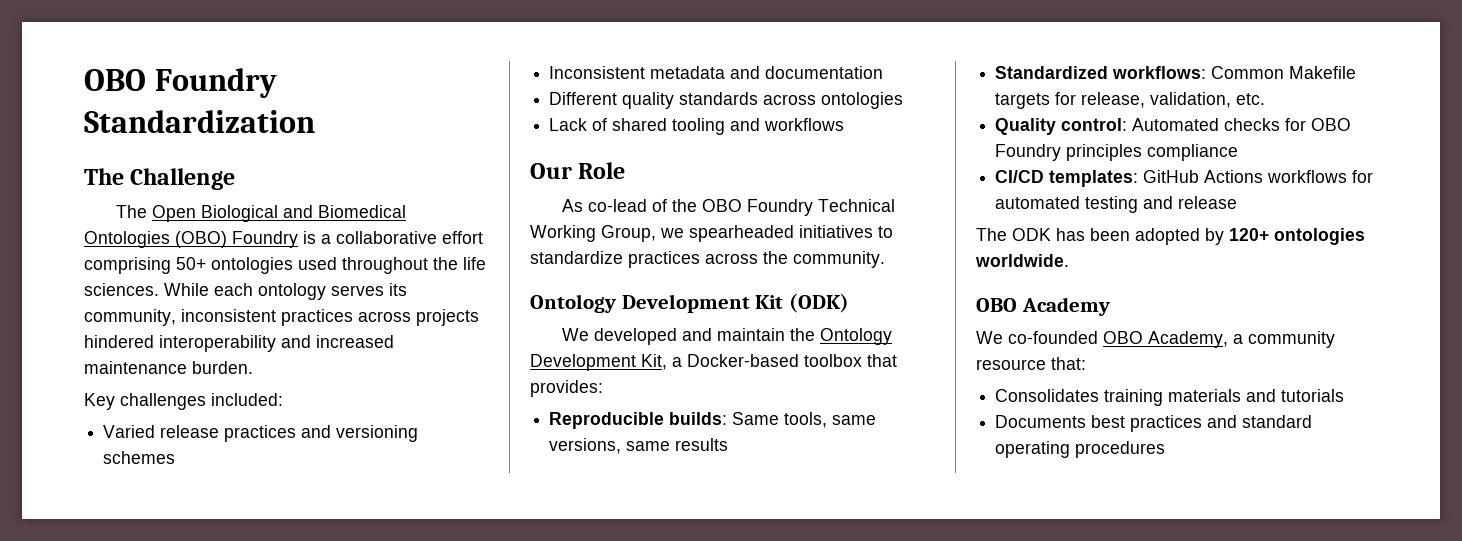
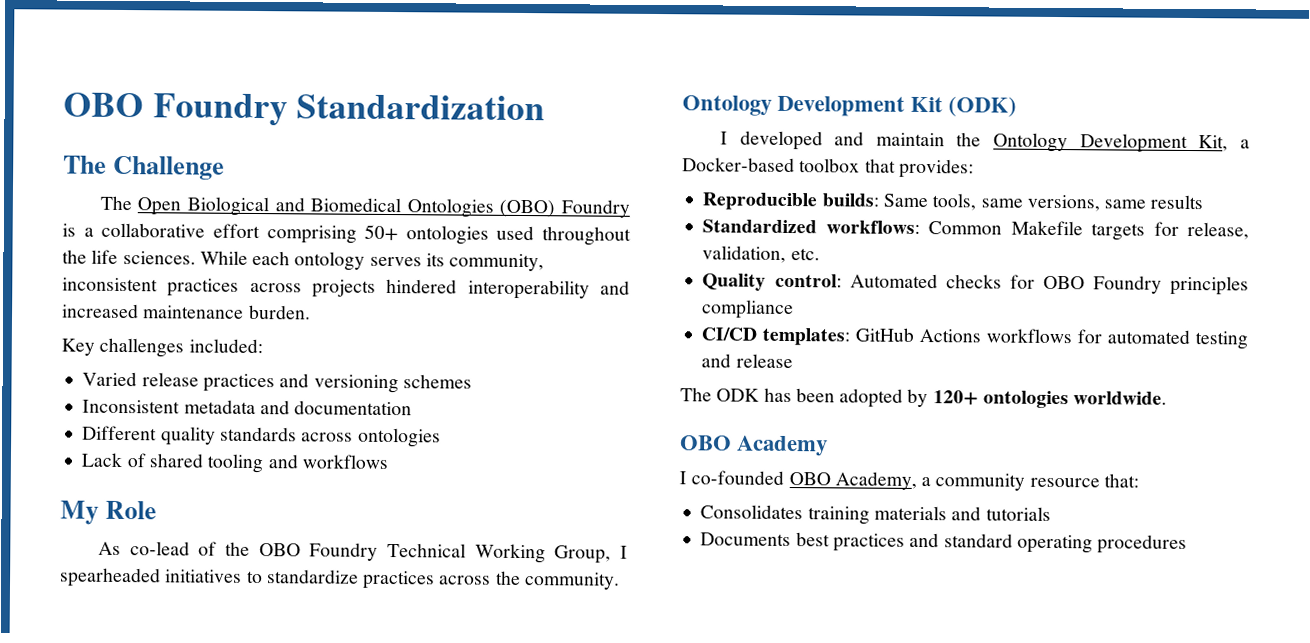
- Our Role
+ My Role
- As co-lead of the OBO Foundry Technical Working Group, we spearheaded initiatives to standardize practices across the community.
+ As co-lead of the OBO Foundry Technical Working Group, I spearheaded initiatives to standardize practices across the community.
- We developed and maintain the Ontology Development Kit, a Docker-based toolbox that provides:
+ I developed and maintain the Ontology Development Kit, a Docker-based toolbox that provides:
- We co-founded OBO Academy, a community resource that:
+ I co-founded OBO Academy, a community resource that:

